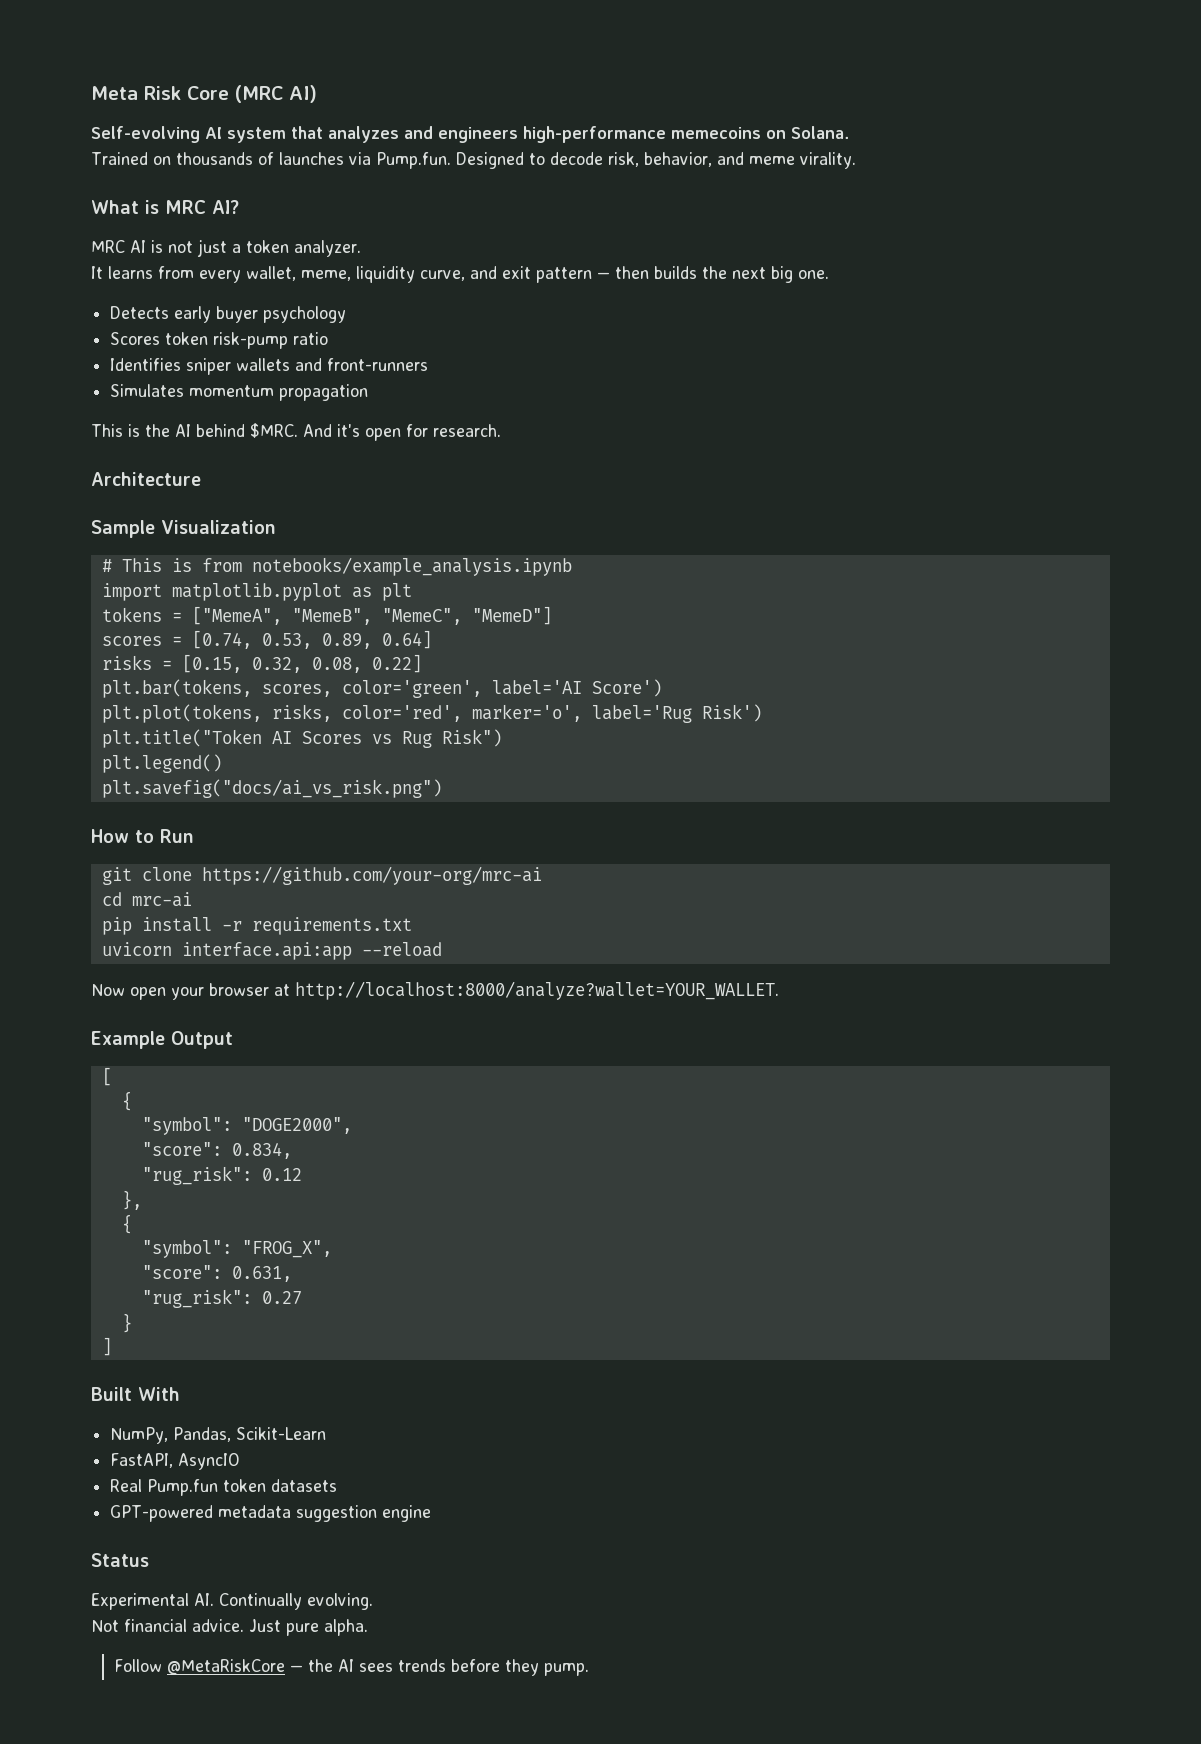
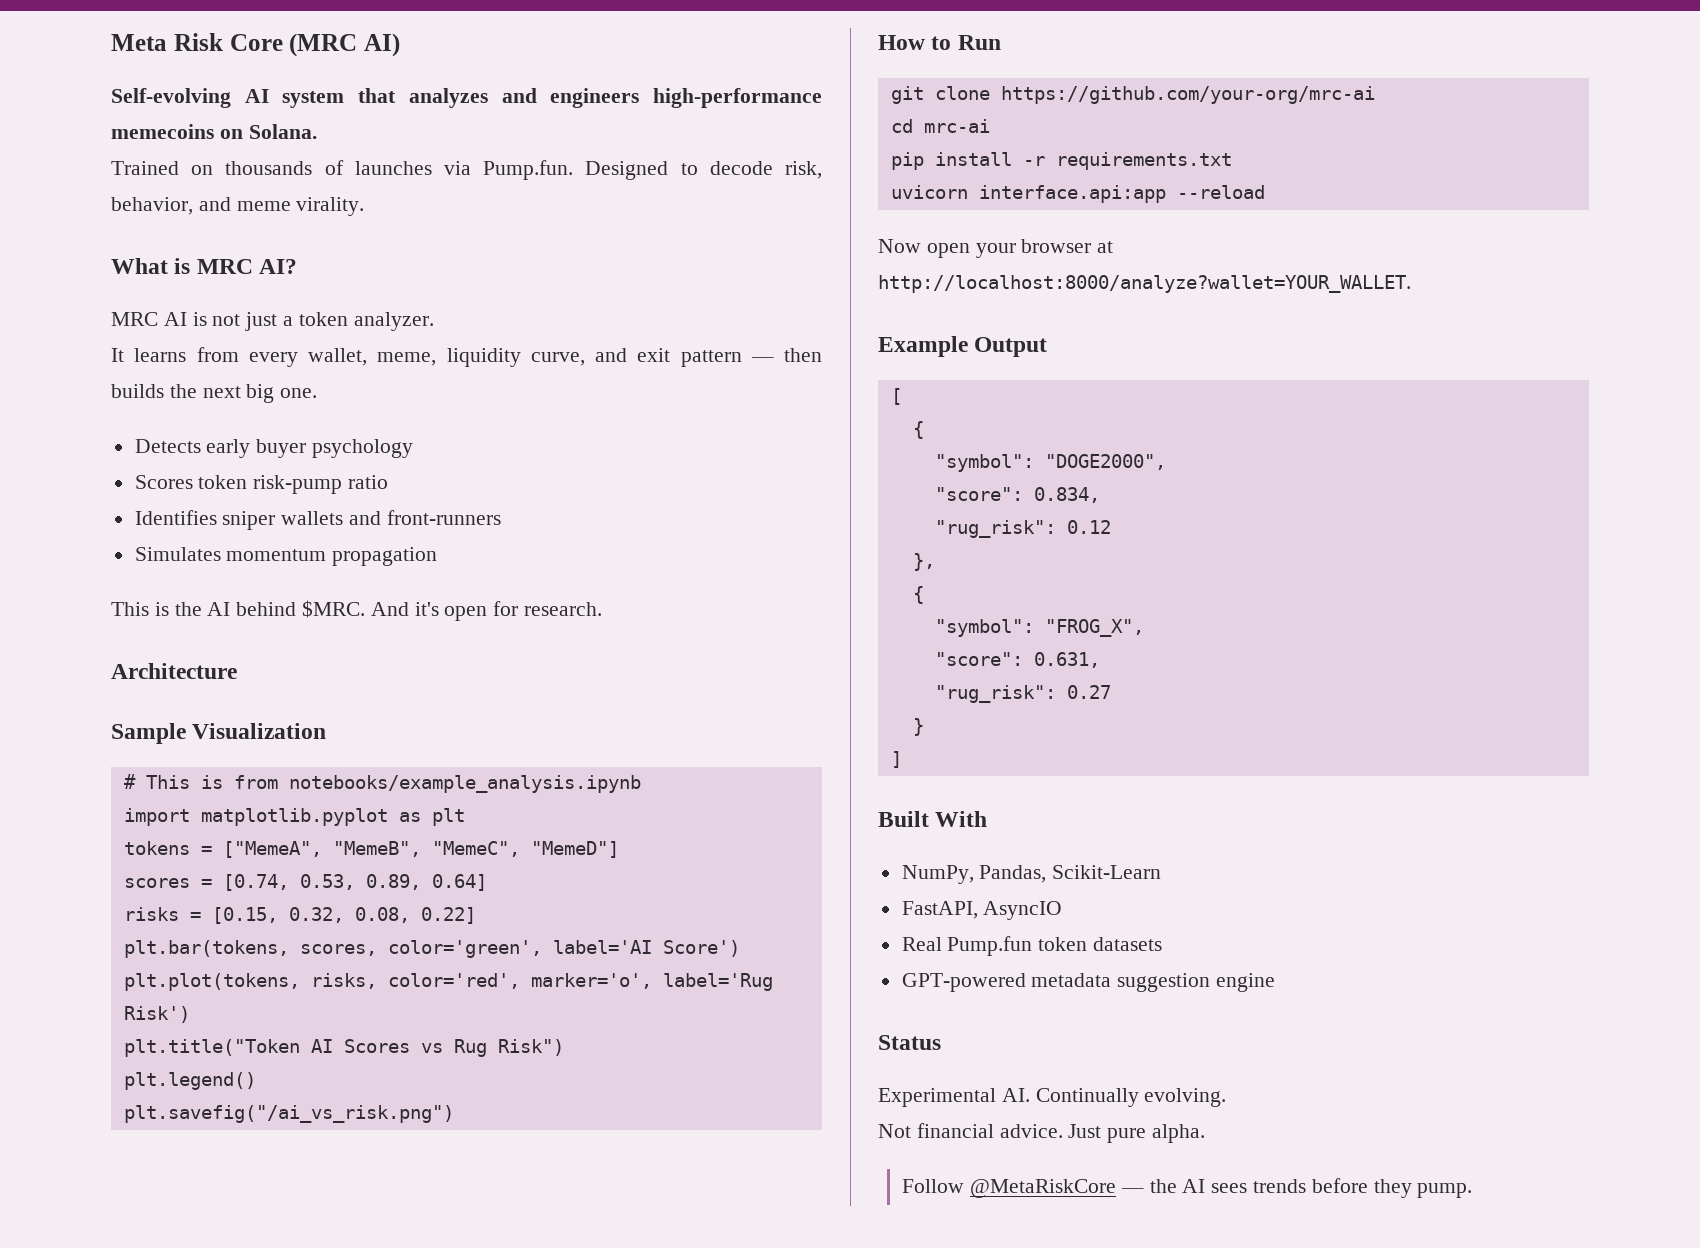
- plt.savefig("docs/ai_vs_risk.png")
+ plt.savefig("/ai_vs_risk.png")

